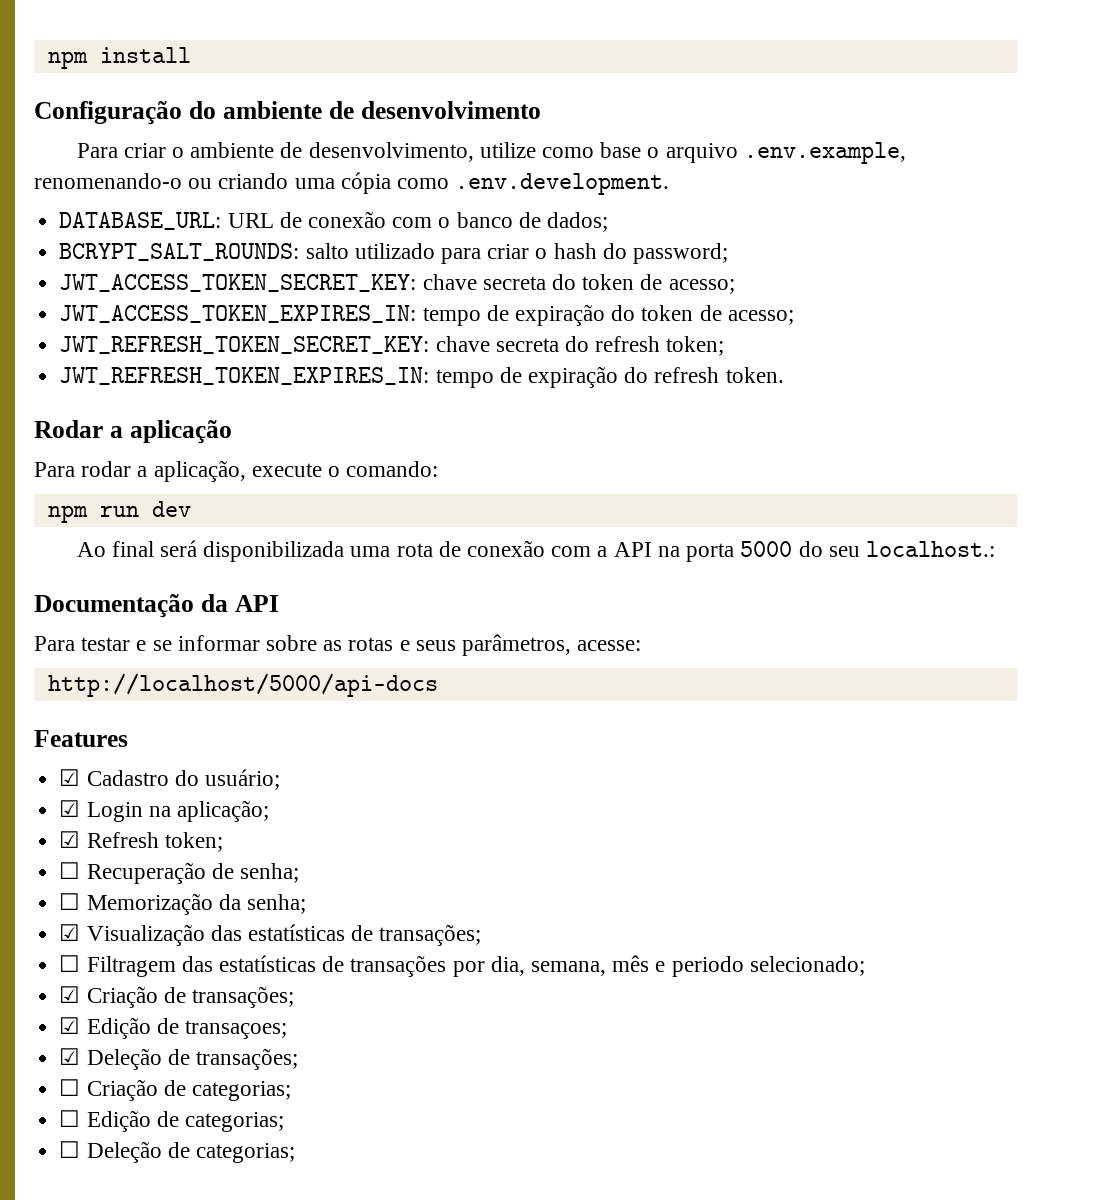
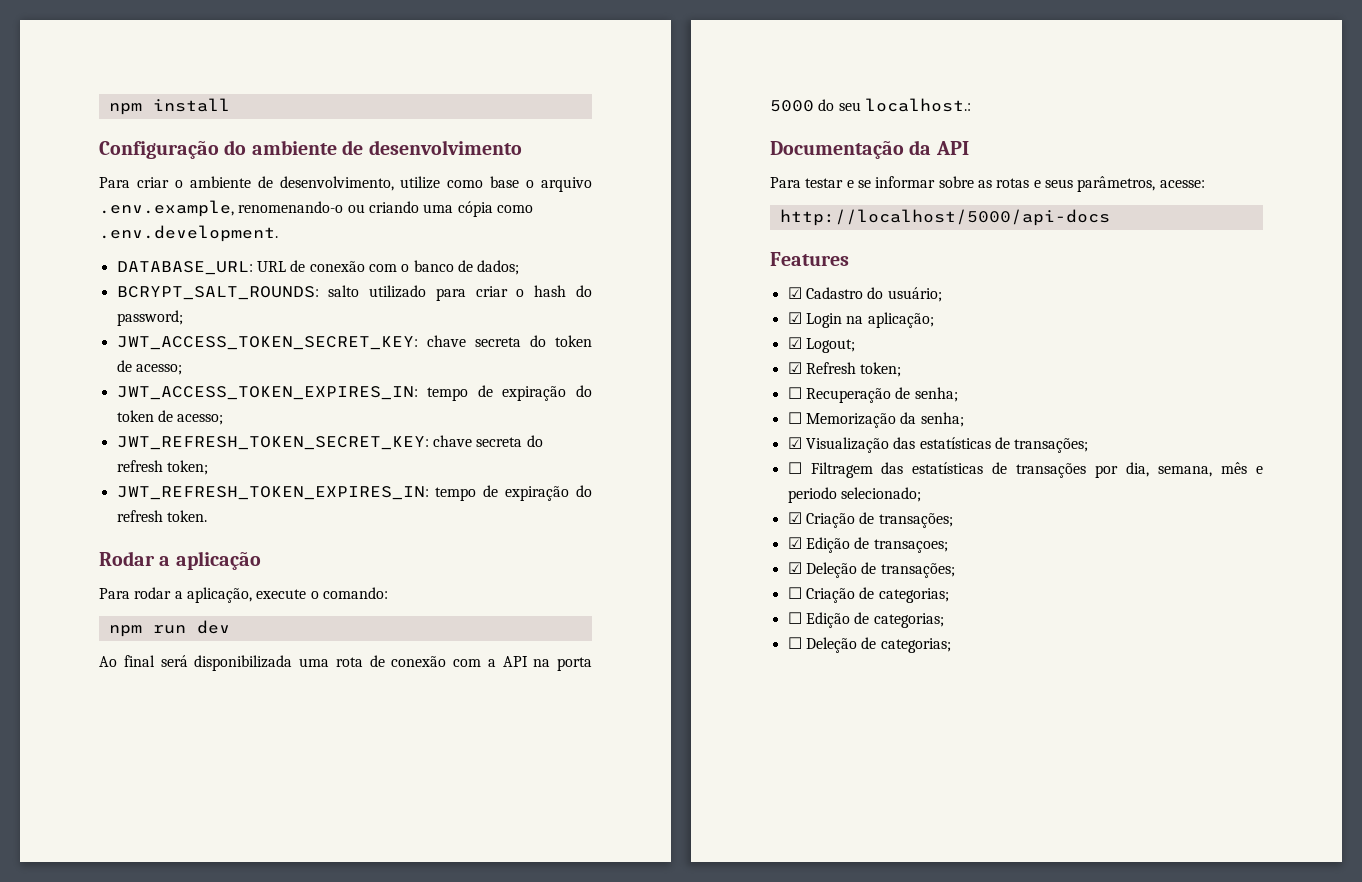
+ ☑ Logout;

